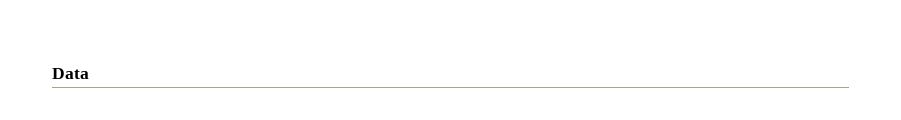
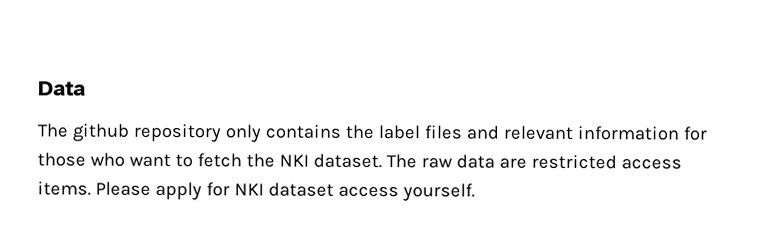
+ The github repository only contains the label files and relevant information for those who want to fetch the NKI dataset. The raw data are restricted access items. Please apply for NKI dataset access yourself.

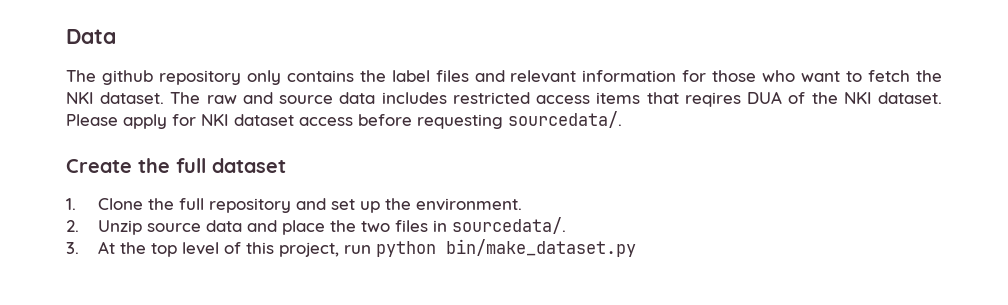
- The raw data are restricted access items.
+ The raw and source data includes restricted access items that reqires DUA of the NKI dataset.
- Please apply for NKI dataset access yourself.
+ Please apply for NKI dataset access before requesting sourcedata/.
+ Create the full dataset
+ 1. Clone the full repository and set up the environment.
+ 2. Unzip source data and place the two files in sourcedata/.
+ 3. At the top level of this project, run python bin/make_dataset.py

